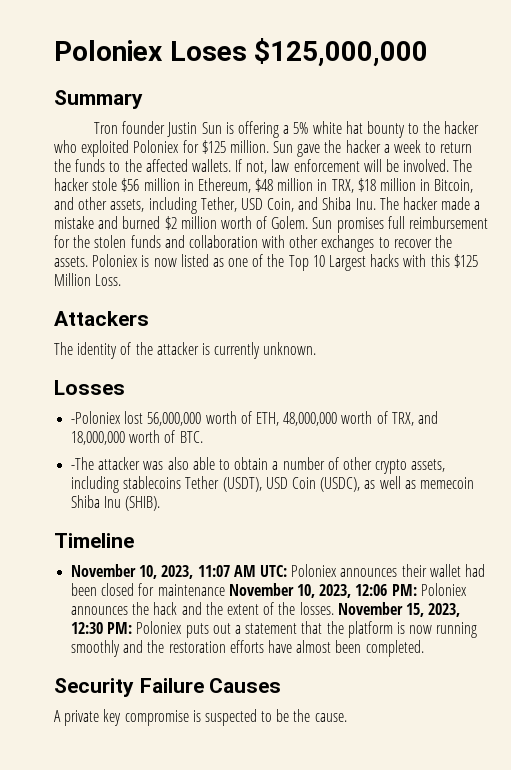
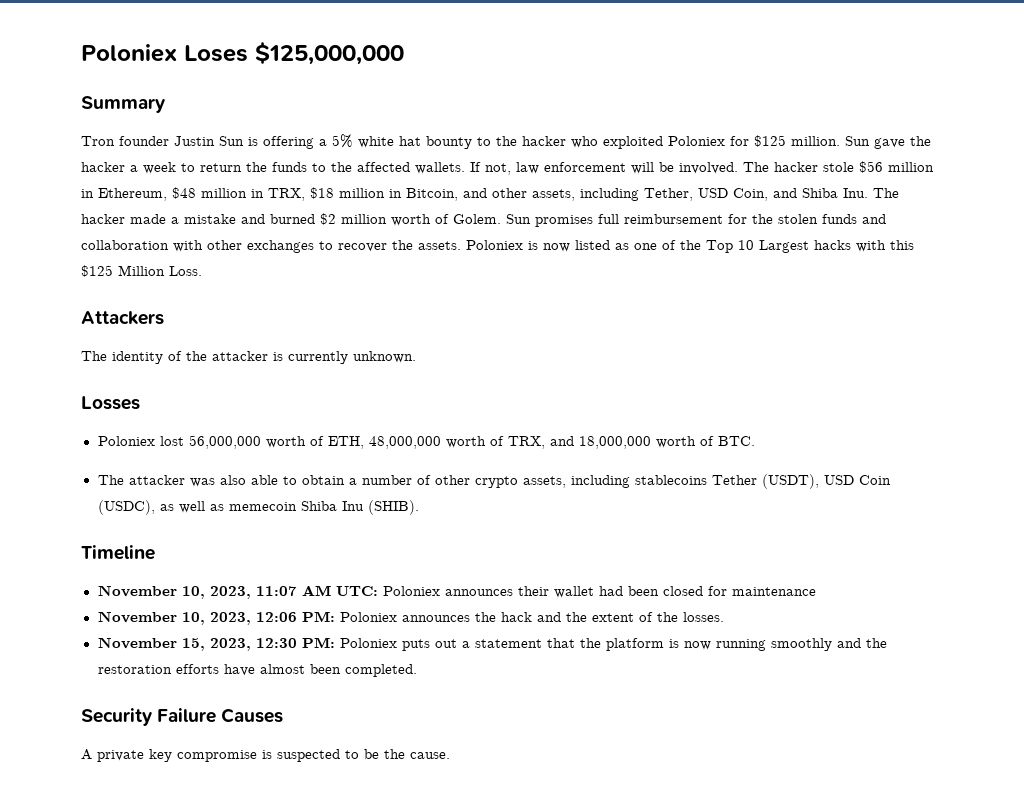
- -Poloniex lost 56,000,000 worth of ETH, 48,000,000 worth of TRX, and 18,000,000 worth of BTC.
+ Poloniex lost 56,000,000 worth of ETH, 48,000,000 worth of TRX, and 18,000,000 worth of BTC.
- -The attacker was also able to obtain a number of other crypto assets, including stablecoins Tether (USDT), USD Coin (USDC), as well as memecoin Shiba Inu (SHIB).
+ The attacker was also able to obtain a number of other crypto assets, including stablecoins Tether (USDT), USD Coin (USDC), as well as memecoin Shiba Inu (SHIB).
- November 10, 2023, 11:07 AM UTC: Poloniex announces their wallet had been closed for maintenance November 10, 2023, 12:06 PM: Poloniex announces the hack and the extent of the losses. November 15, 2023, 12:30 PM: Poloniex puts out a statement that the platform is now running smoothly and the restoration efforts have almost been completed.
+ November 10, 2023, 11:07 AM UTC: Poloniex announces their wallet had been closed for maintenance
+ November 10, 2023, 12:06 PM: Poloniex announces the hack and the extent of the losses.
+ November 15, 2023, 12:30 PM: Poloniex puts out a statement that the platform is now running smoothly and the restoration efforts have almost been completed.

